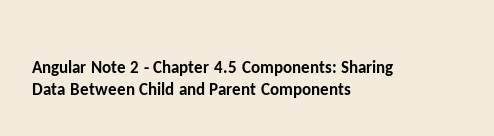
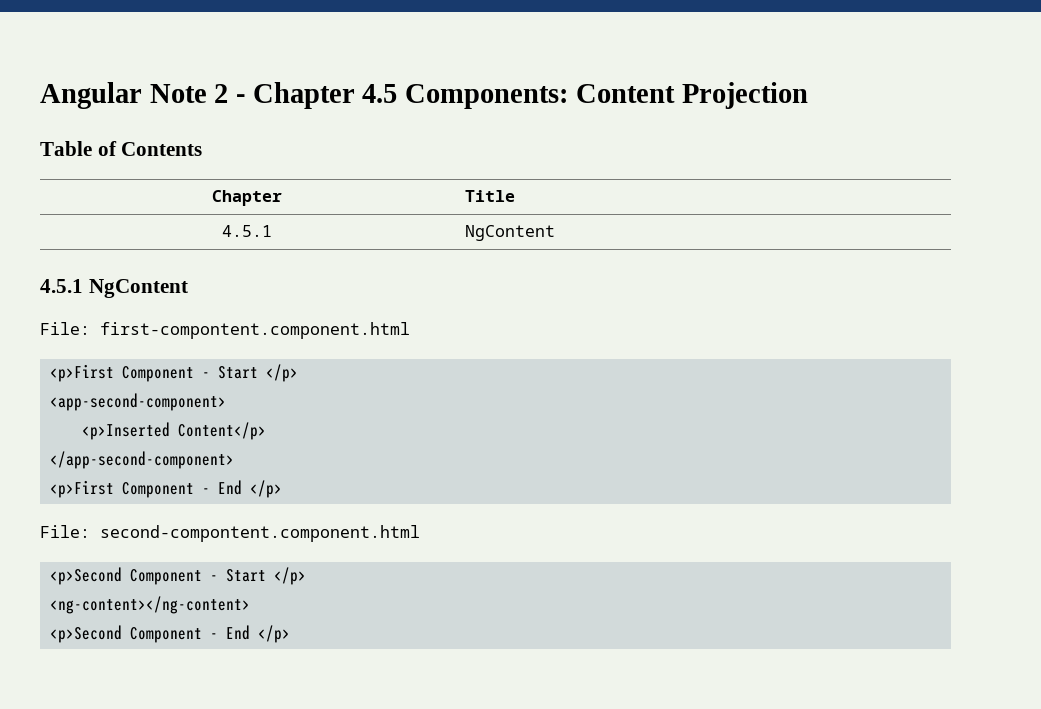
- Angular Note 2 - Chapter 4.5 Components: Sharing Data Between Child and Parent Components
+ Angular Note 2 - Chapter 4.5 Components: Content Projection
+ Table of Contents
+ Chapter | Title
+ 4.5.1 | NgContent
+ 4.5.1 NgContent
+ File: first-compontent.component.html
+ <p>First Component - Start </p>
+ <app-second-component>
+ <p>Inserted Content</p>
+ </app-second-component>
+ <p>First Component - End </p>
+ File: second-compontent.component.html
+ <p>Second Component - Start </p>
+ <ng-content></ng-content>
+ <p>Second Component - End </p>

